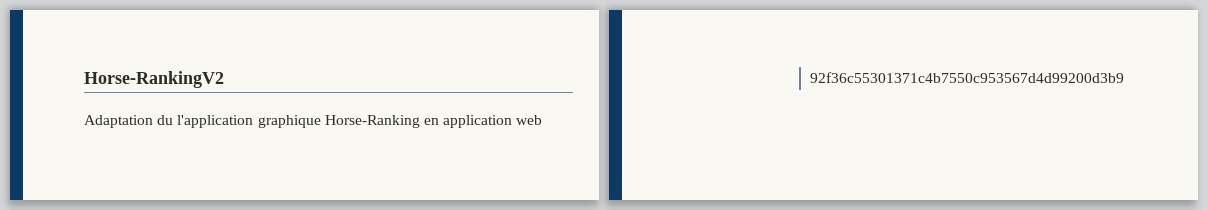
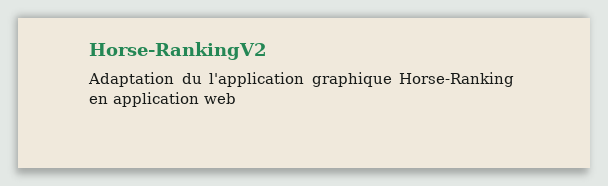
- 92f36c55301371c4b7550c953567d4d99200d3b9

